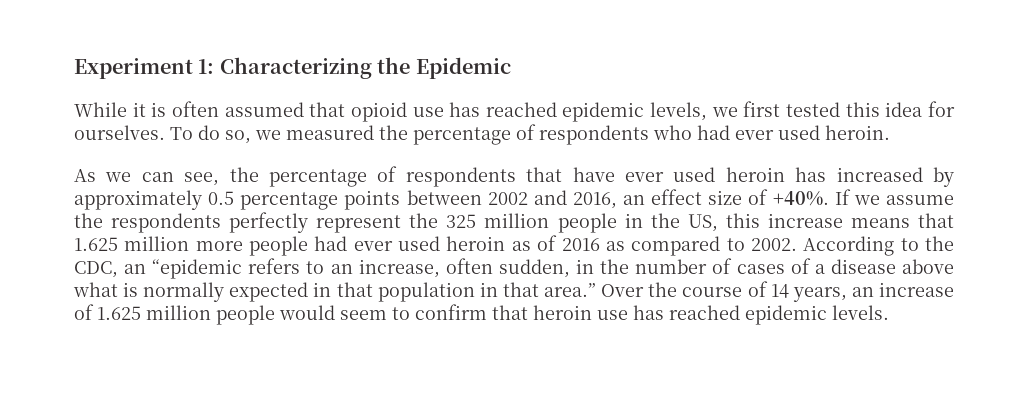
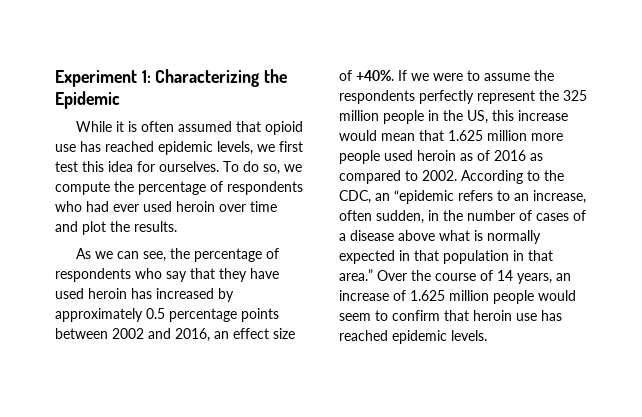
- While it is often assumed that opioid use has reached epidemic levels, we first tested this idea for ourselves.
+ While it is often assumed that opioid use has reached epidemic levels, we first test this idea for ourselves.
- To do so, we measured the percentage of respondents who had ever used heroin.
+ To do so, we compute the percentage of respondents who had ever used heroin over time and plot the results.
- As we can see, the percentage of respondents that have ever used heroin has increased by approximately 0.5 percentage points between 2002 and 2016, an effect size of +40%.
+ As we can see, the percentage of respondents who say that they have used heroin has increased by approximately 0.5 percentage points between 2002 and 2016, an effect size of +40%.
- If we assume the respondents perfectly represent the 325 million people in the US, this increase means that 1.625 million more people had ever used heroin as of 2016 as compared to 2002.
+ If we were to assume the respondents perfectly represent the 325 million people in the US, this increase would mean that 1.625 million more people used heroin as of 2016 as compared to 2002.

